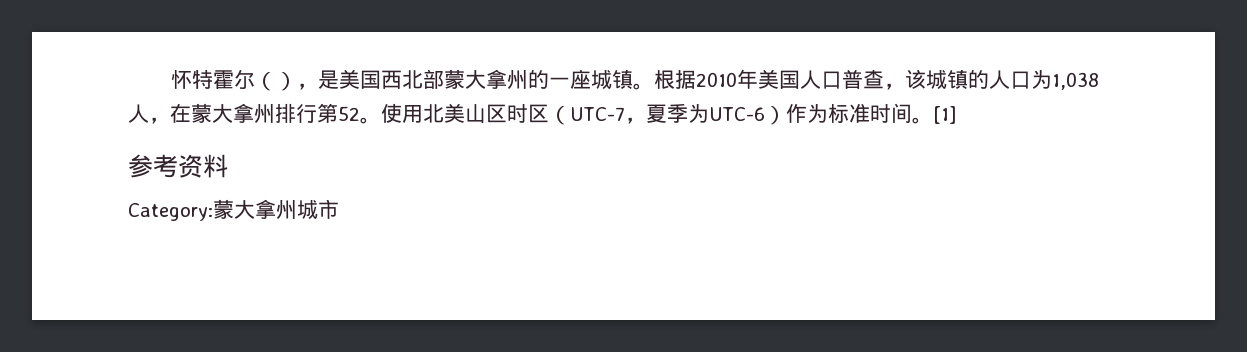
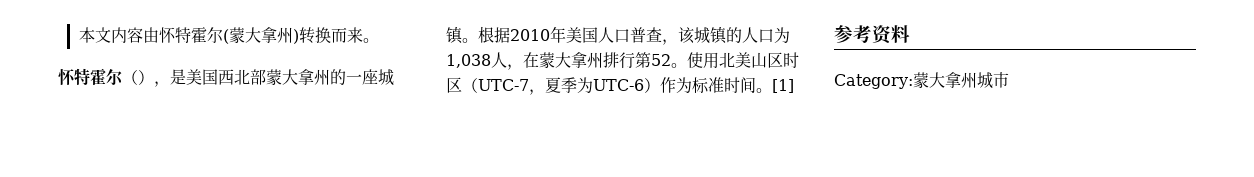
+ 本文内容由怀特霍尔(蒙大拿州)转换而来。

